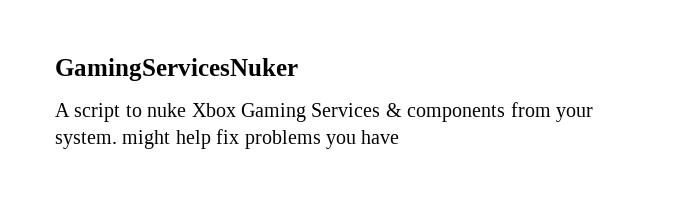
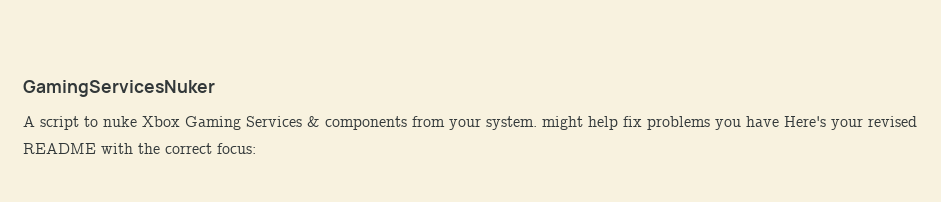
- A script to nuke Xbox Gaming Services & components from your system. might help fix problems you have
+ A script to nuke Xbox Gaming Services & components from your system. might help fix problems you have Here's your revised README with the correct focus:

